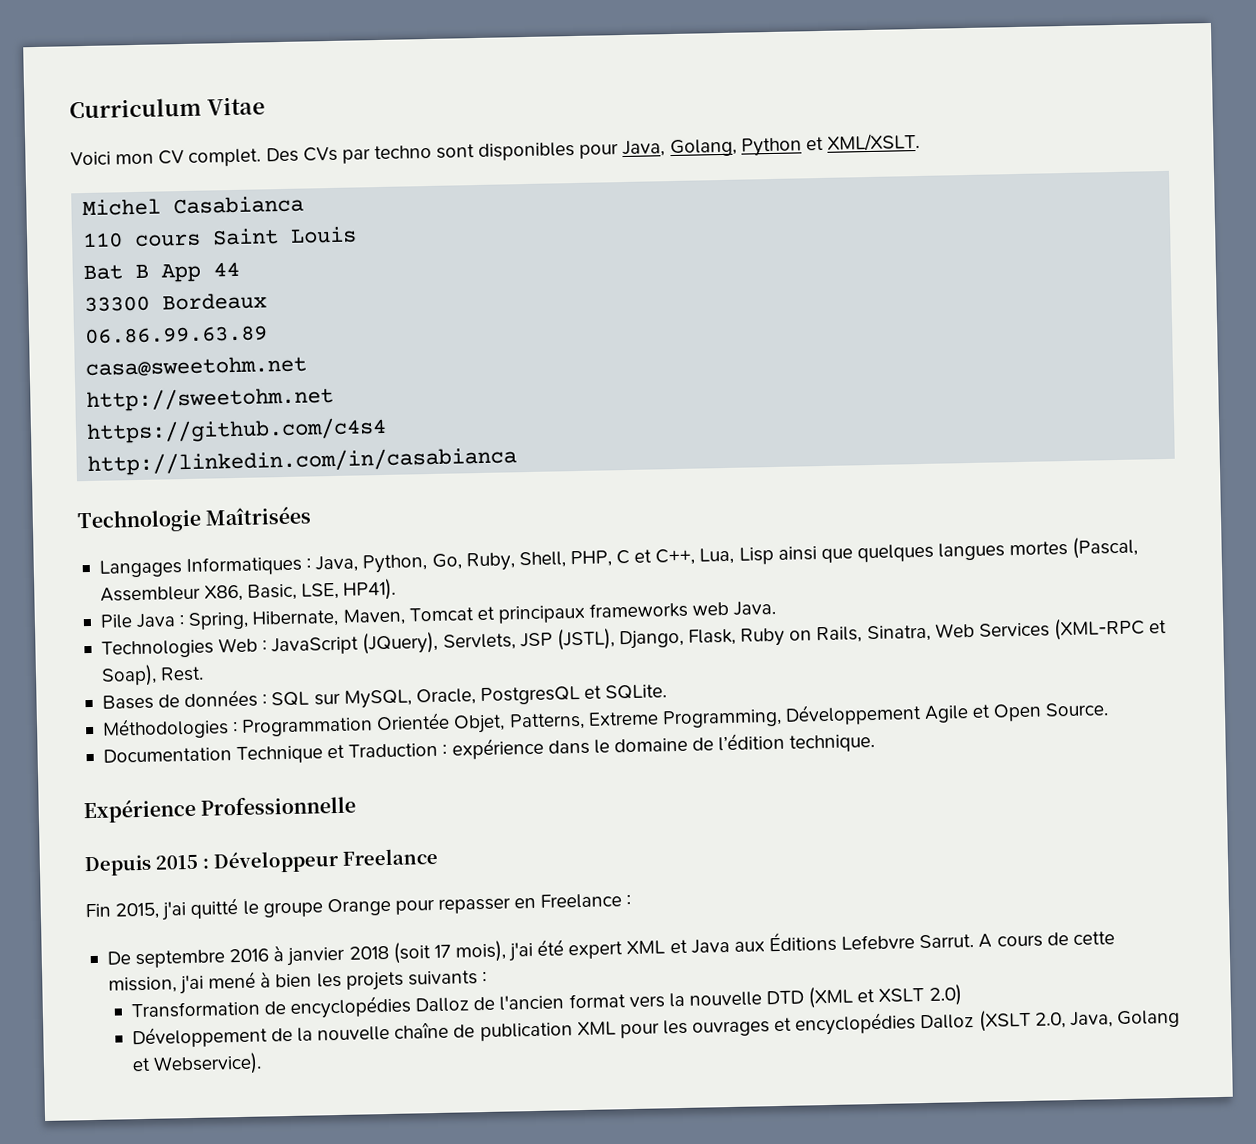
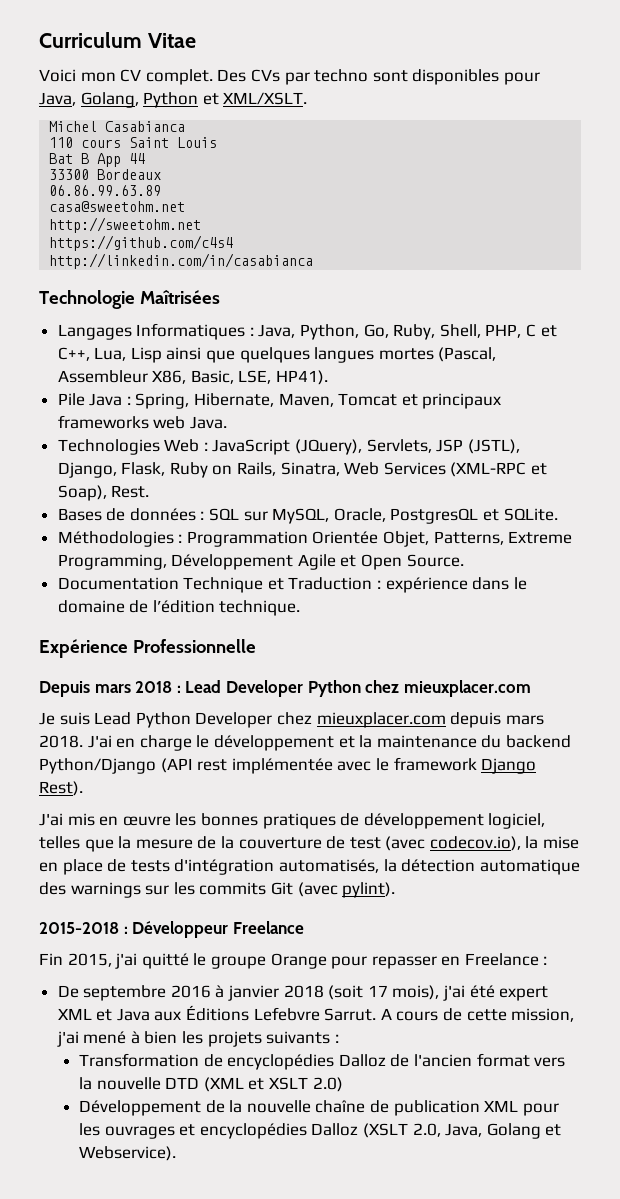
- Depuis 2015 : Développeur Freelance
+ Depuis mars 2018 : Lead Developer Python chez mieuxplacer.com
+ Je suis Lead Python Developer chez mieuxplacer.com depuis mars 2018. J'ai en charge le développement et la maintenance du backend Python/Django (API rest implémentée avec le framework Django Rest).
+ J'ai mis en œuvre les bonnes pratiques de développement logiciel, telles que la mesure de la couverture de test (avec codecov.io), la mise en place de tests d'intégration automatisés, la détection automatique des warnings sur les commits Git (avec pylint).
+ 2015-2018 : Développeur Freelance

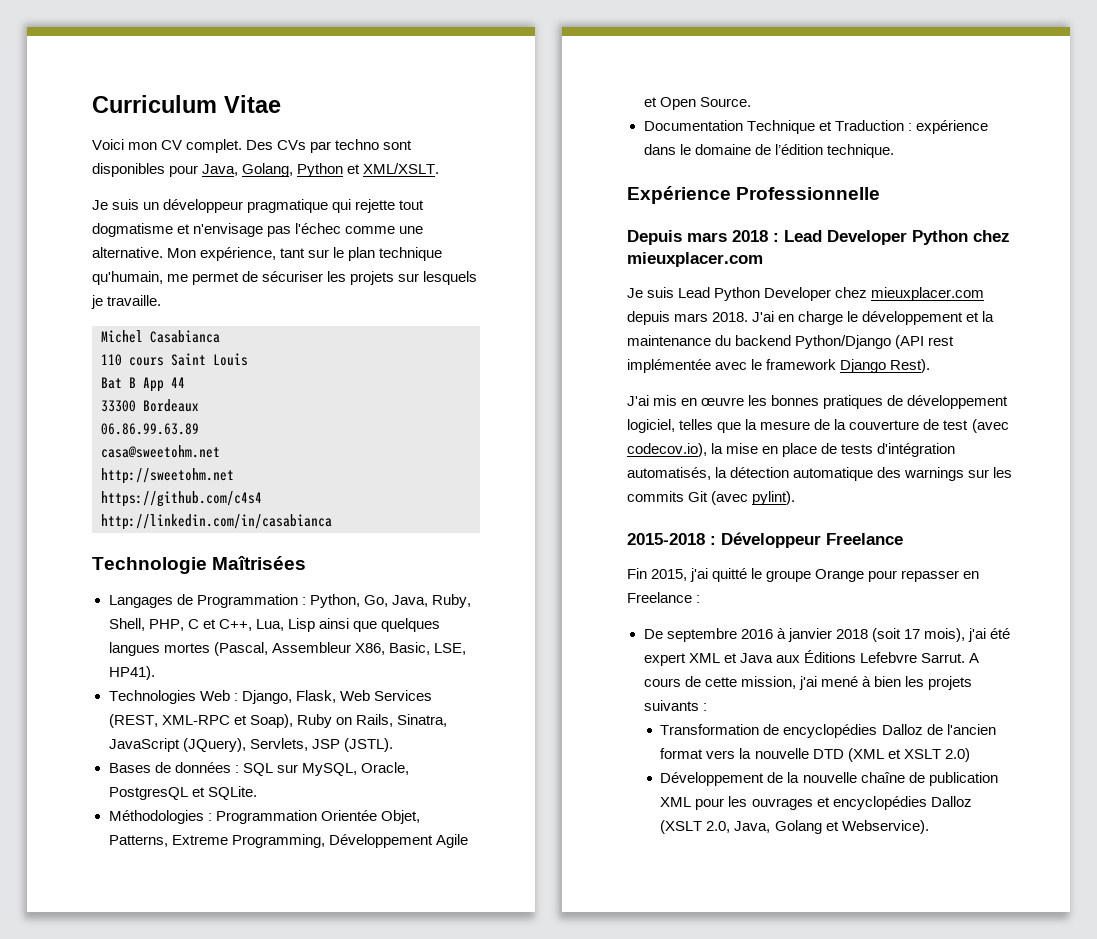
+ Je suis un développeur pragmatique qui rejette tout dogmatisme et n'envisage pas l'échec comme une alternative. Mon expérience, tant sur le plan technique qu'humain, me permet de sécuriser les projets sur lesquels je travaille.
- Langages Informatiques : Java, Python, Go, Ruby, Shell, PHP, C et C++, Lua, Lisp ainsi que quelques langues mortes (Pascal, Assembleur X86, Basic, LSE, HP41).
+ Langages de Programmation : Python, Go, Java, Ruby, Shell, PHP, C et C++, Lua, Lisp ainsi que quelques langues mortes (Pascal, Assembleur X86, Basic, LSE, HP41).
- Pile Java : Spring, Hibernate, Maven, Tomcat et principaux frameworks web Java.
- Technologies Web : JavaScript (JQuery), Servlets, JSP (JSTL), Django, Flask, Ruby on Rails, Sinatra, Web Services (XML-RPC et Soap), Rest.
+ Technologies Web : Django, Flask, Web Services (REST, XML-RPC et Soap), Ruby on Rails, Sinatra, JavaScript (JQuery), Servlets, JSP (JSTL).

